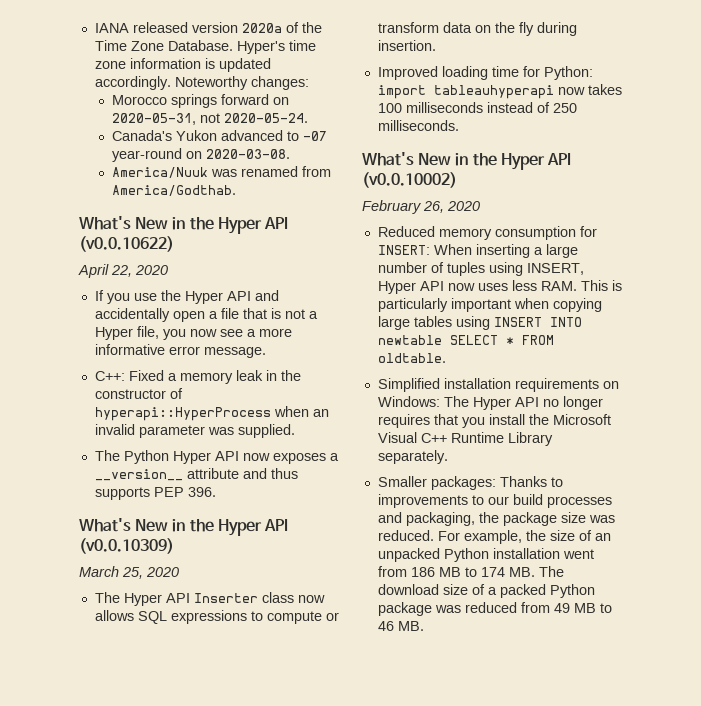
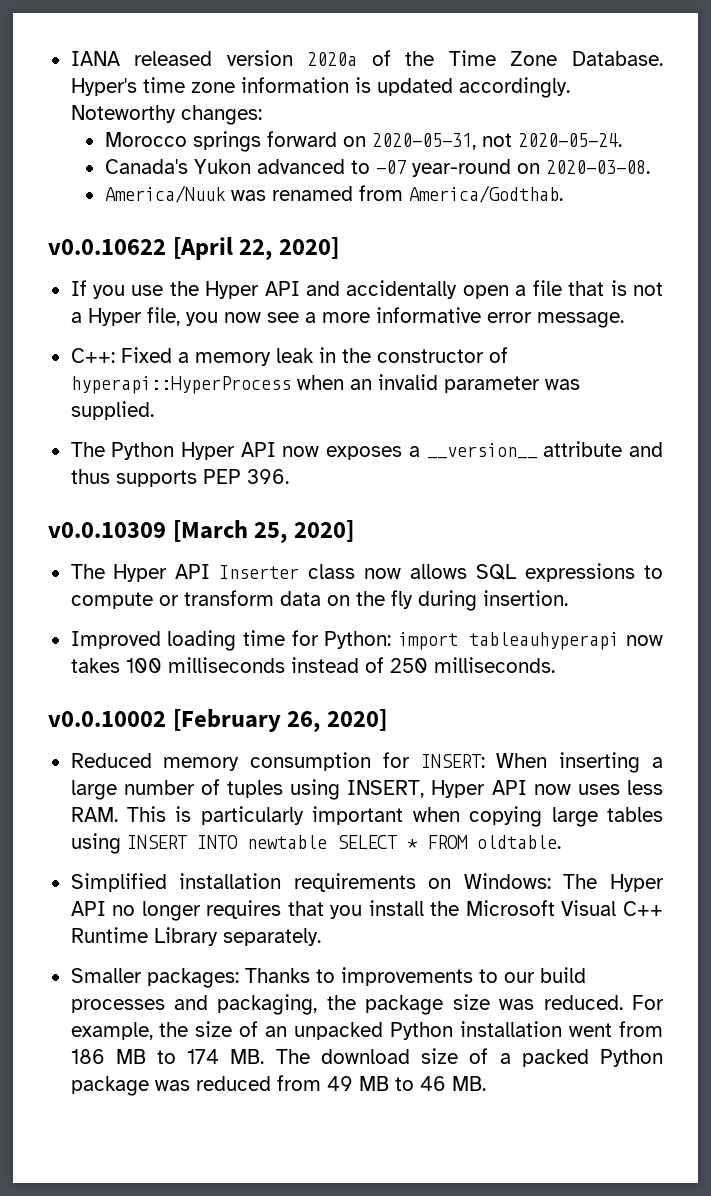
- What's New in the Hyper API (v0.0.10622)
- April 22, 2020
+ v0.0.10622 [April 22, 2020]
- What's New in the Hyper API (v0.0.10309)
- March 25, 2020
+ v0.0.10309 [March 25, 2020]
- What's New in the Hyper API (v0.0.10002)
- February 26, 2020
+ v0.0.10002 [February 26, 2020]

